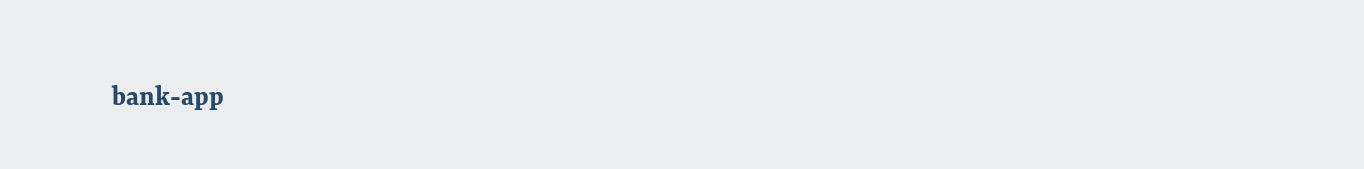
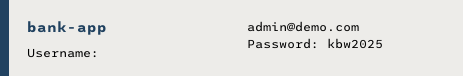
+ Username: admin@demo.com Password: kbw2025

